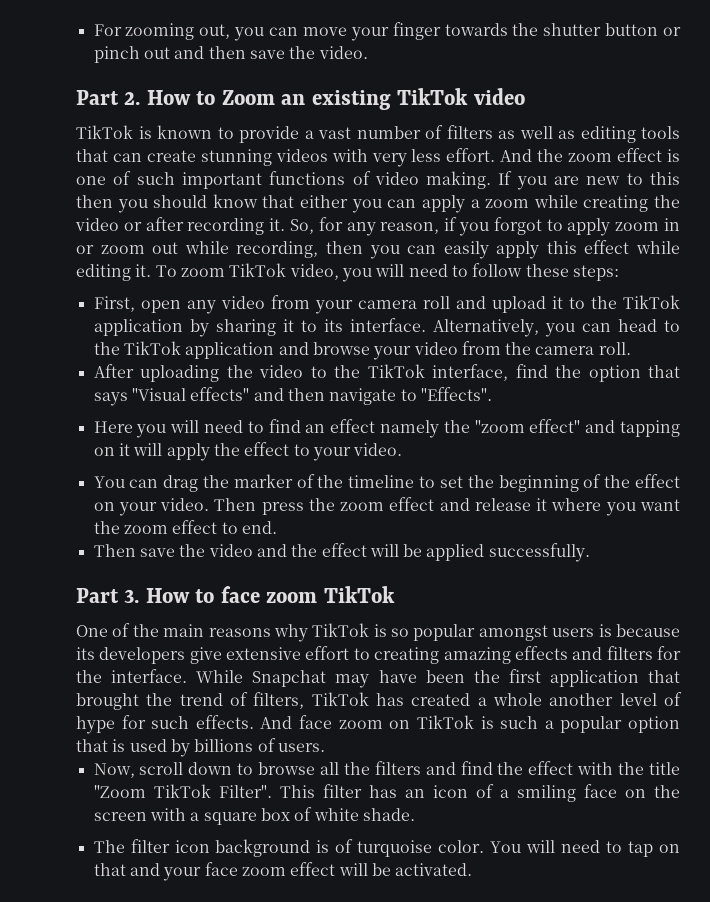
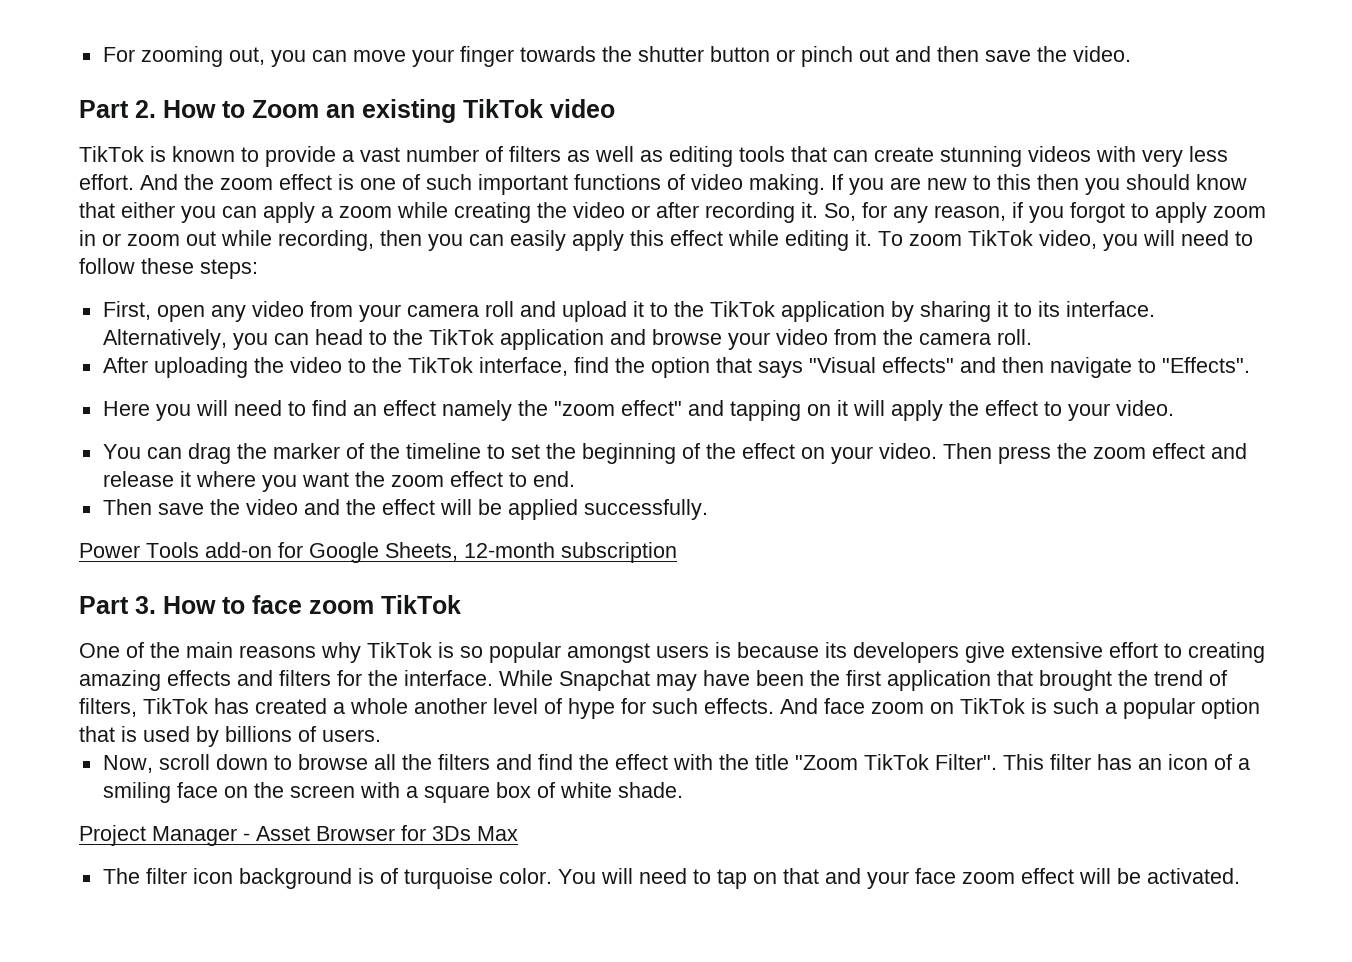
+ Power Tools add-on for Google Sheets, 12-month subscription
+ Project Manager - Asset Browser for 3Ds Max

